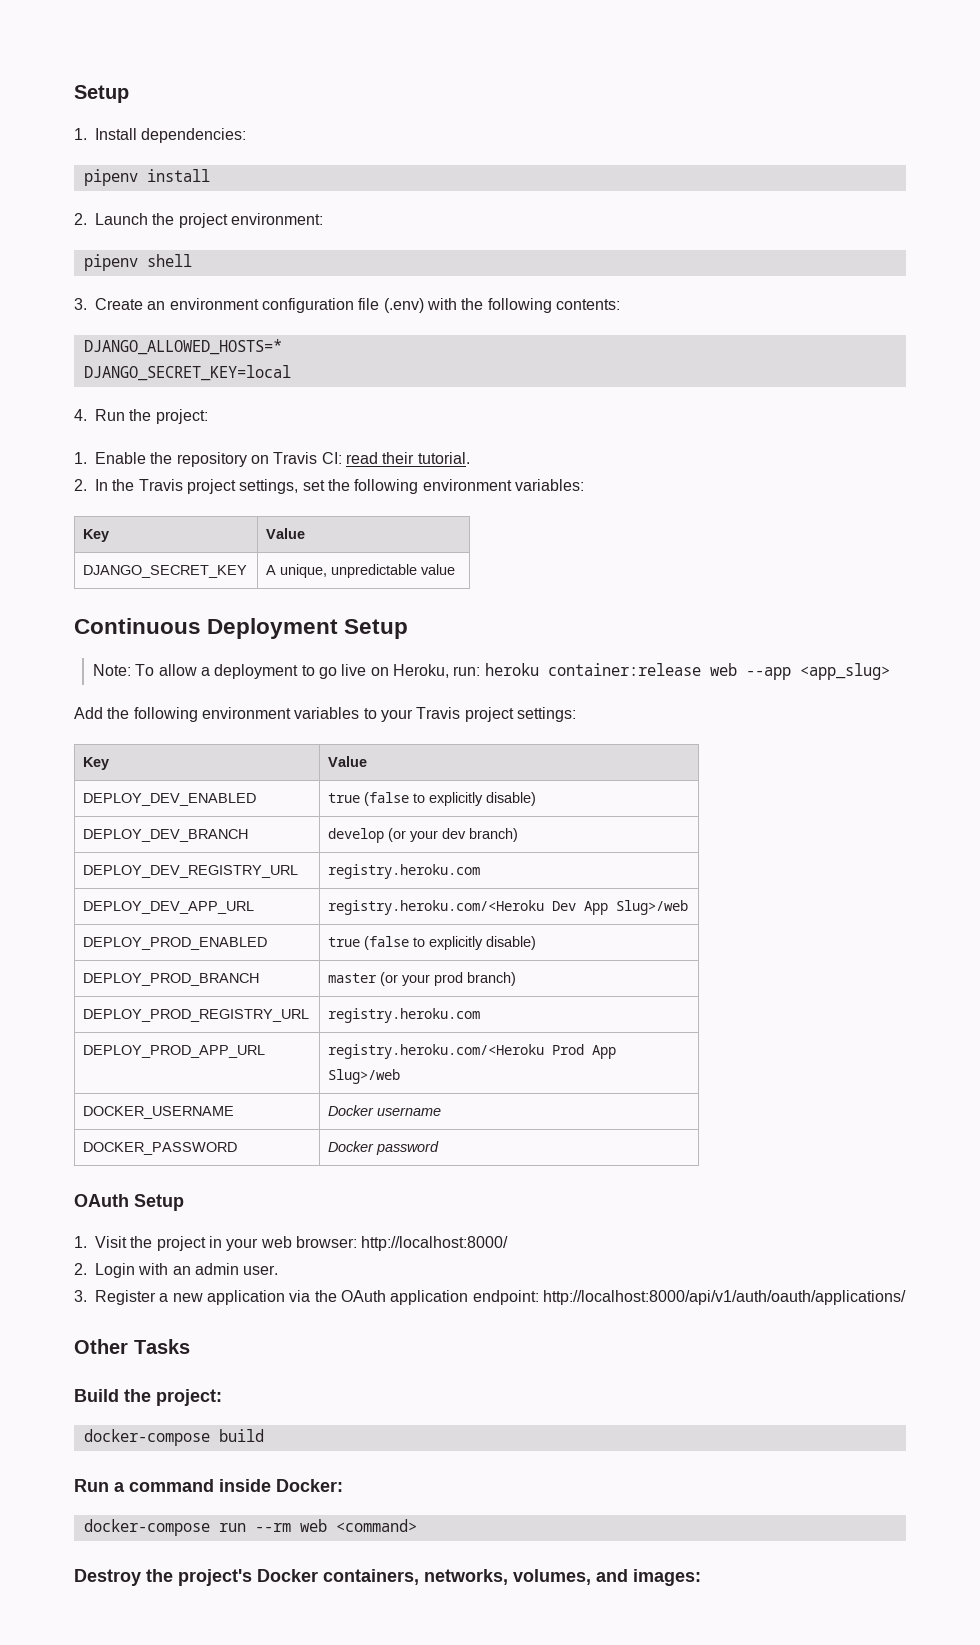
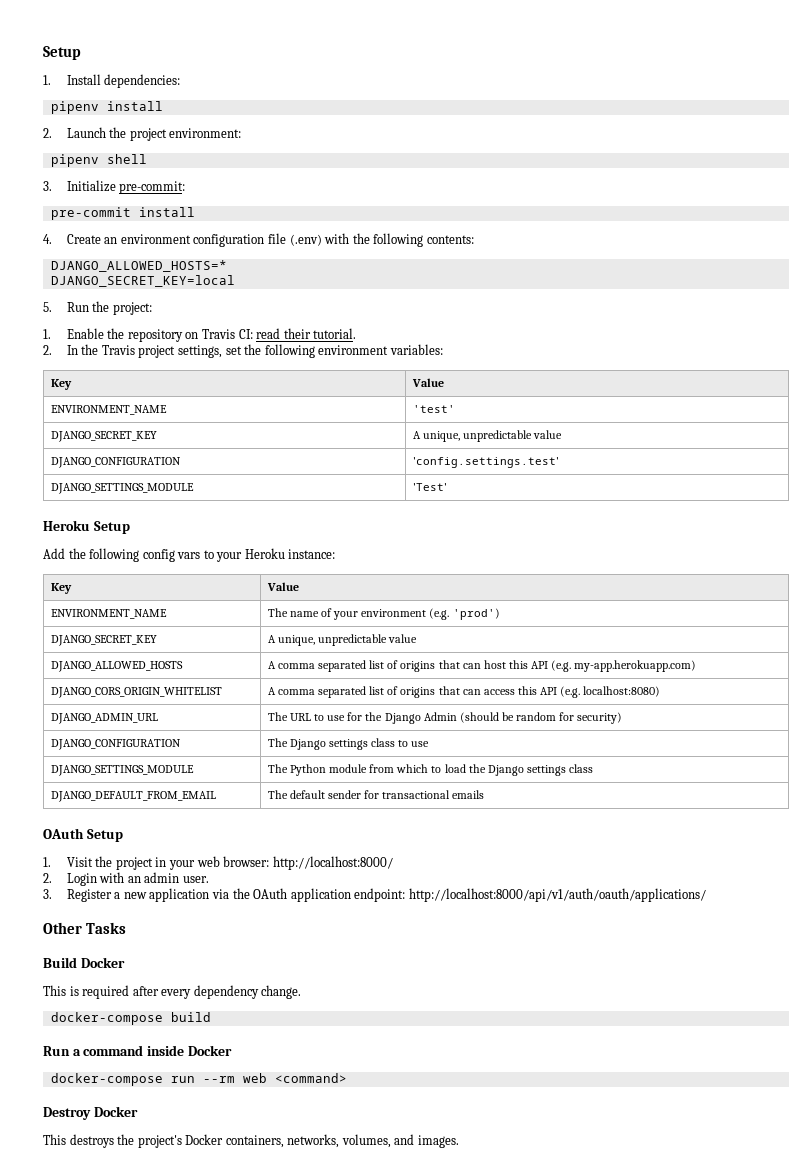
- 3. Create an environment configuration file (.env) with the following contents:
+ 3. Initialize pre-commit:
+ pre-commit install
+ 4. Create an environment configuration file (.env) with the following contents:
- 4. Run the project:
+ 5. Run the project:
+ ENVIRONMENT_NAME | 'test'
  DJANGO_SECRET_KEY | A unique, unpredictable value
- Continuous Deployment Setup
- Note: To allow a deployment to go live on Heroku, run: heroku container:release web --app <app_slug>
- Add the following environment variables to your Travis project settings:
+ DJANGO_CONFIGURATION | 'config.settings.test'
+ DJANGO_SETTINGS_MODULE | 'Test'
+ Heroku Setup
+ Add the following config vars to your Heroku instance:
  Key | Value
- DEPLOY_DEV_ENABLED | true (false to explicitly disable)
- DEPLOY_DEV_BRANCH | develop (or your dev branch)
- DEPLOY_DEV_REGISTRY_URL | registry.heroku.com
- DEPLOY_DEV_APP_URL | registry.heroku.com/<Heroku Dev App Slug>/web
- DEPLOY_PROD_ENABLED | true (false to explicitly disable)
- DEPLOY_PROD_BRANCH | master (or your prod branch)
- DEPLOY_PROD_REGISTRY_URL | registry.heroku.com
- DEPLOY_PROD_APP_URL | registry.heroku.com/<Heroku Prod App Slug>/web
- DOCKER_USERNAME | Docker username
- DOCKER_PASSWORD | Docker password
+ ENVIRONMENT_NAME | The name of your environment (e.g. 'prod')
+ DJANGO_SECRET_KEY | A unique, unpredictable value
+ DJANGO_ALLOWED_HOSTS | A comma separated list of origins that can host this API (e.g. my-app.herokuapp.com)
+ DJANGO_CORS_ORIGIN_WHITELIST | A comma separated list of origins that can access this API (e.g. localhost:8080)
+ DJANGO_ADMIN_URL | The URL to use for the Django Admin (should be random for security)
+ DJANGO_CONFIGURATION | The Django settings class to use
+ DJANGO_SETTINGS_MODULE | The Python module from which to load the Django settings class
+ DJANGO_DEFAULT_FROM_EMAIL | The default sender for transactional emails
- Build the project:
+ Build Docker
+ This is required after every dependency change.
- Run a command inside Docker:
+ Run a command inside Docker
- Destroy the project's Docker containers, networks, volumes, and images:
+ Destroy Docker
+ This destroys the project's Docker containers, networks, volumes, and images.

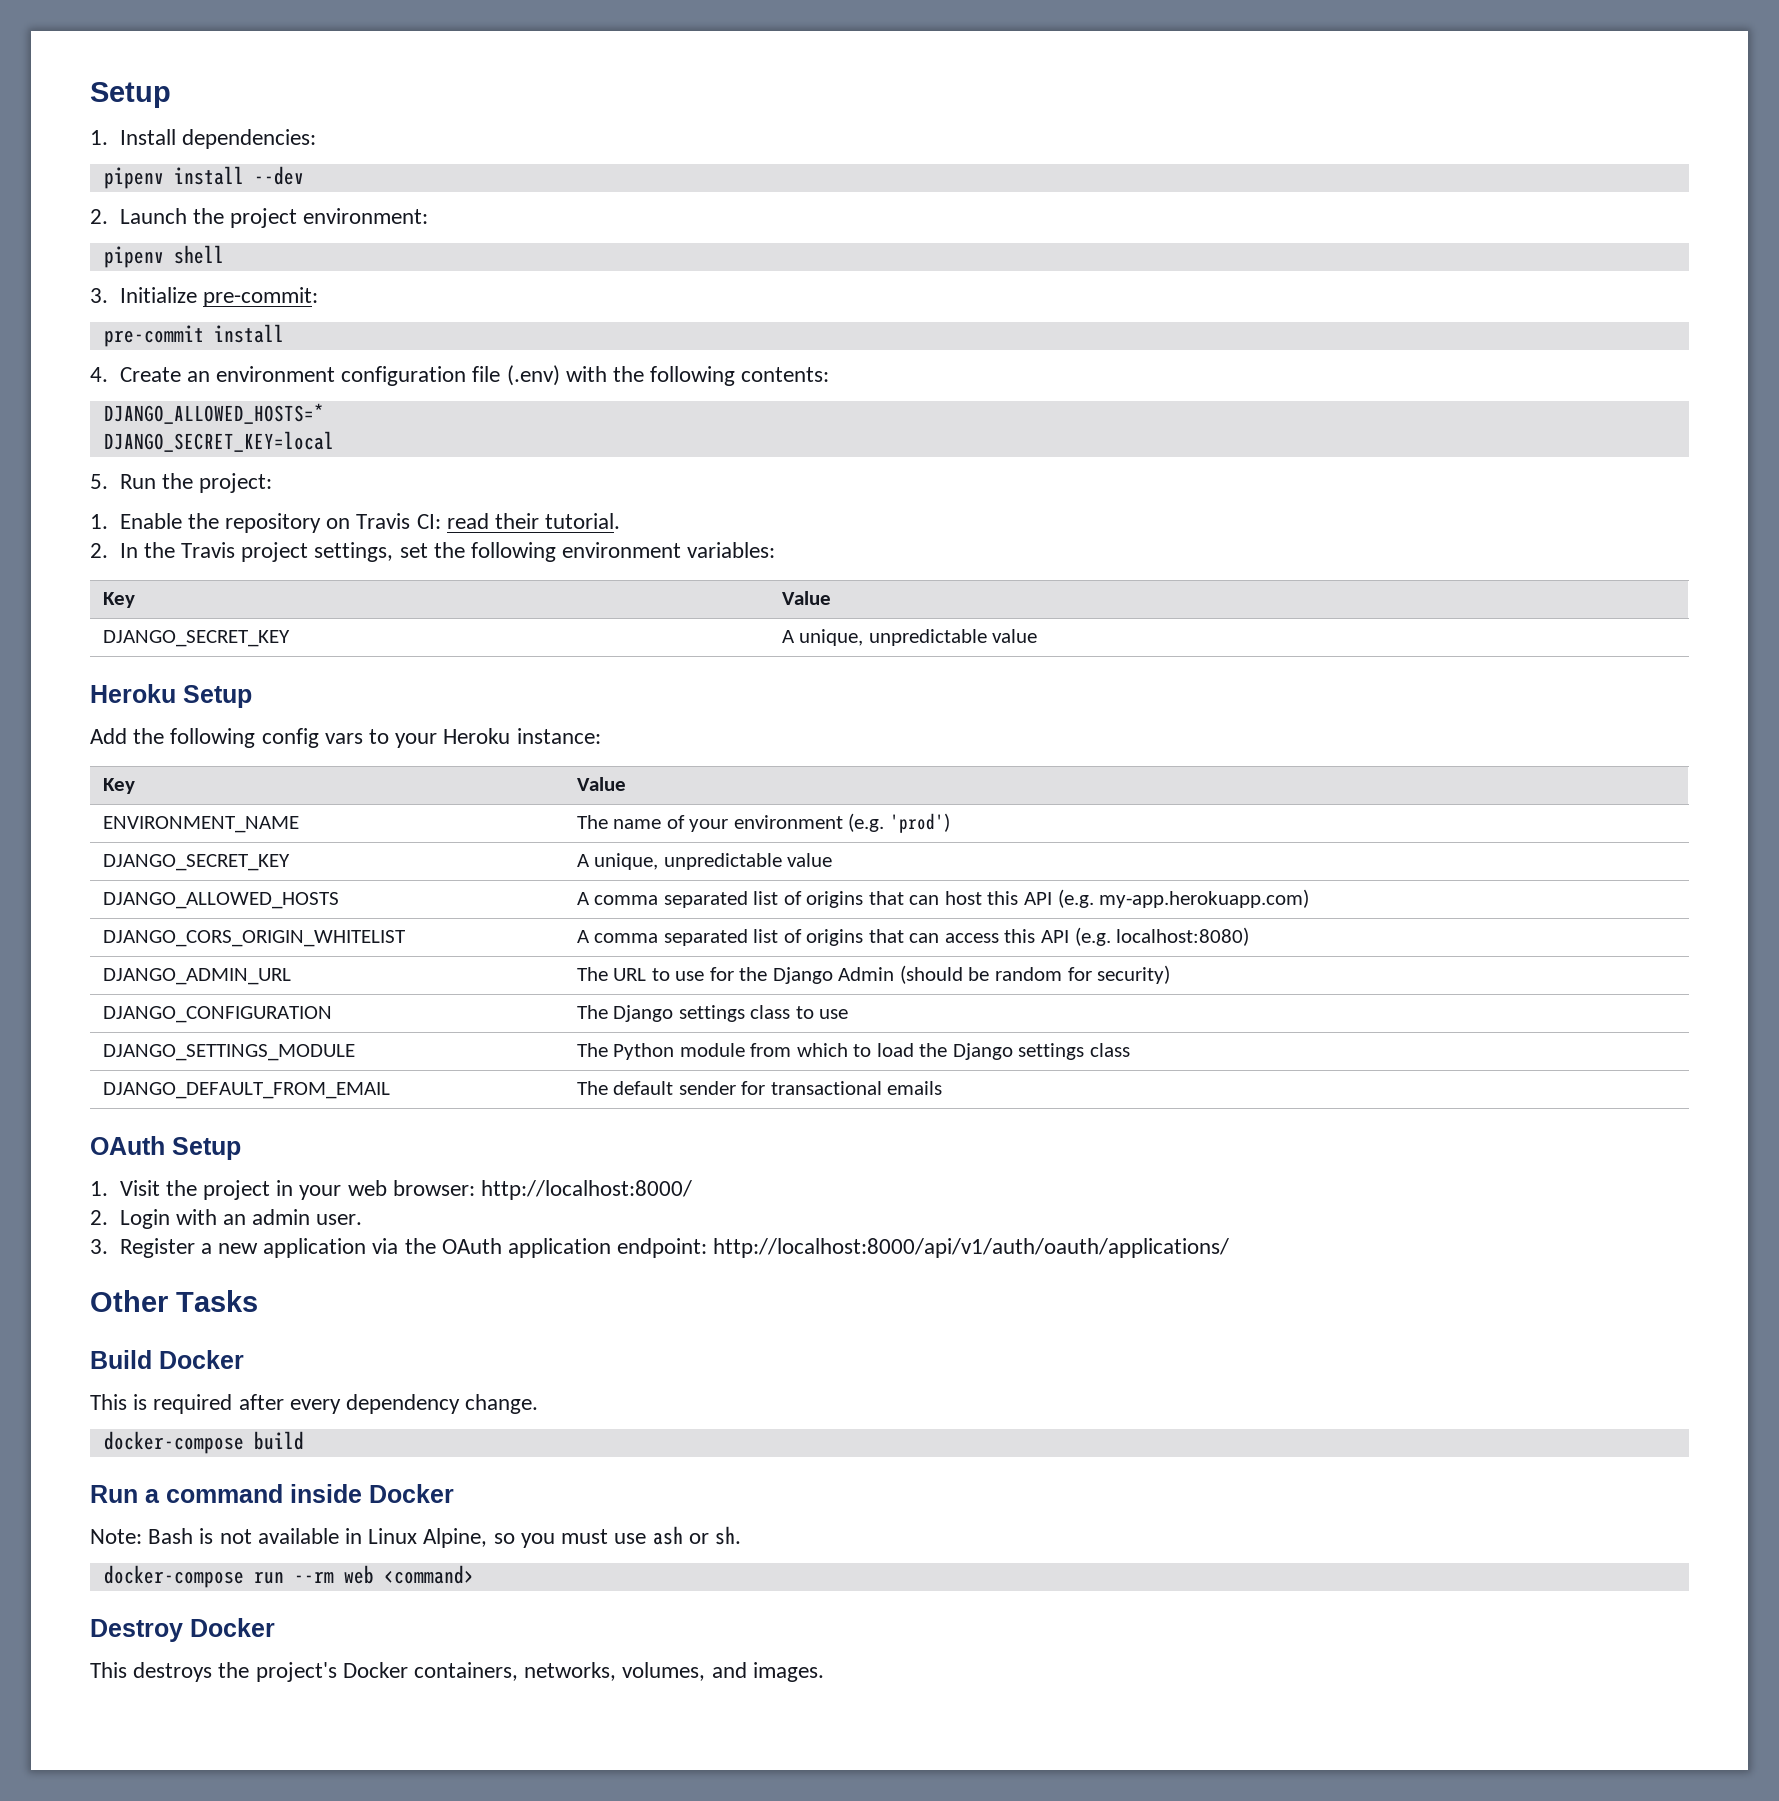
- pipenv install
+ pipenv install --dev
  2. In the Travis project settings, set the following environment variables:
  Key | Value
- ENVIRONMENT_NAME | 'test'
  DJANGO_SECRET_KEY | A unique, unpredictable value
- DJANGO_CONFIGURATION | 'config.settings.test'
- DJANGO_SETTINGS_MODULE | 'Test'
+ Note: Bash is not available in Linux Alpine, so you must use ash or sh.

